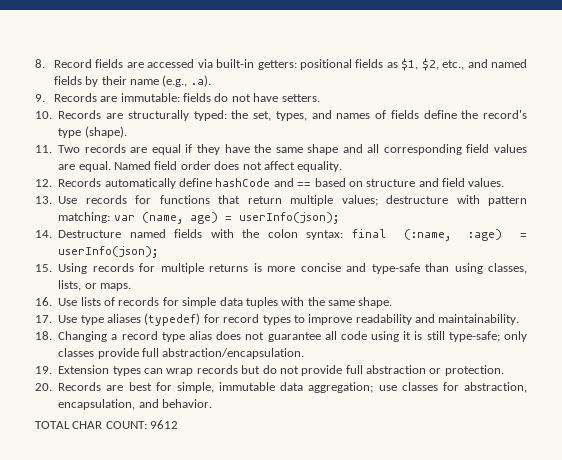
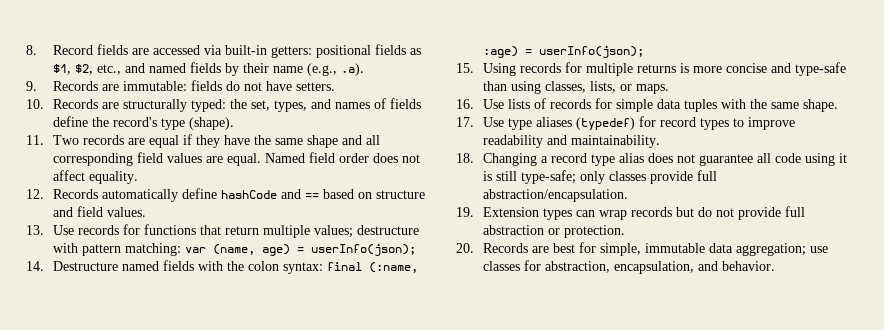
- TOTAL CHAR COUNT: 9612

